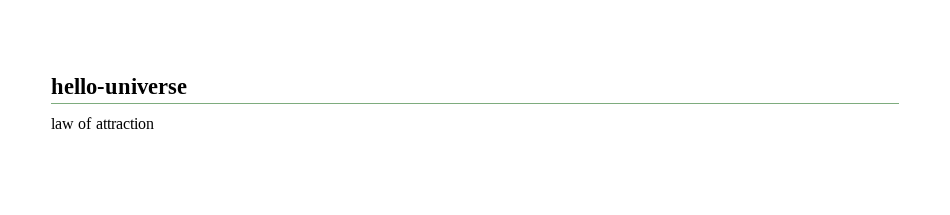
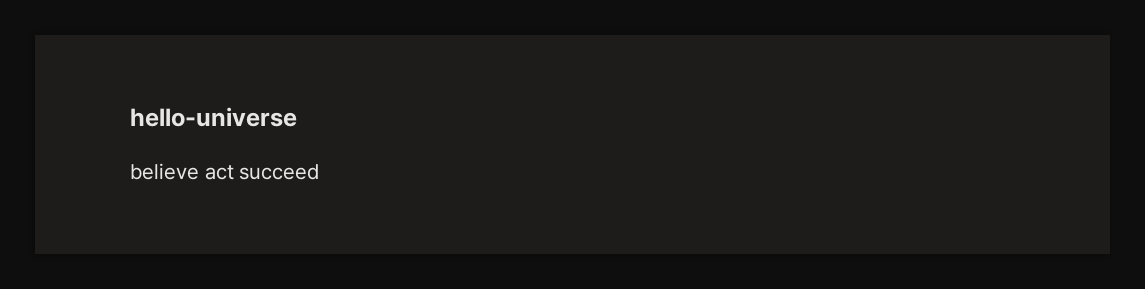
- law of attraction
+ believe act succeed

